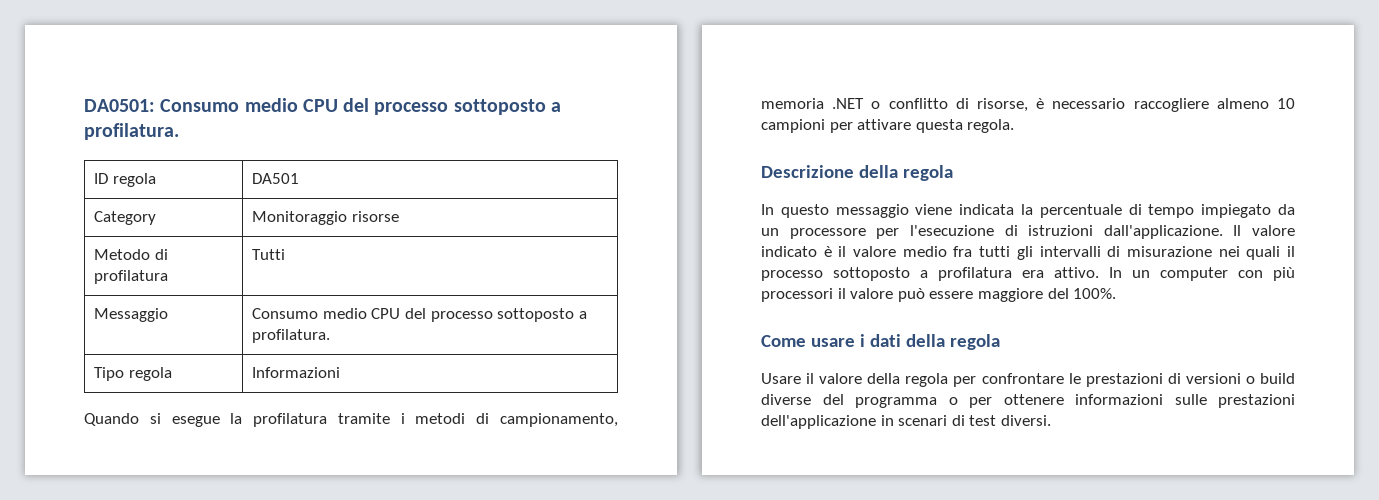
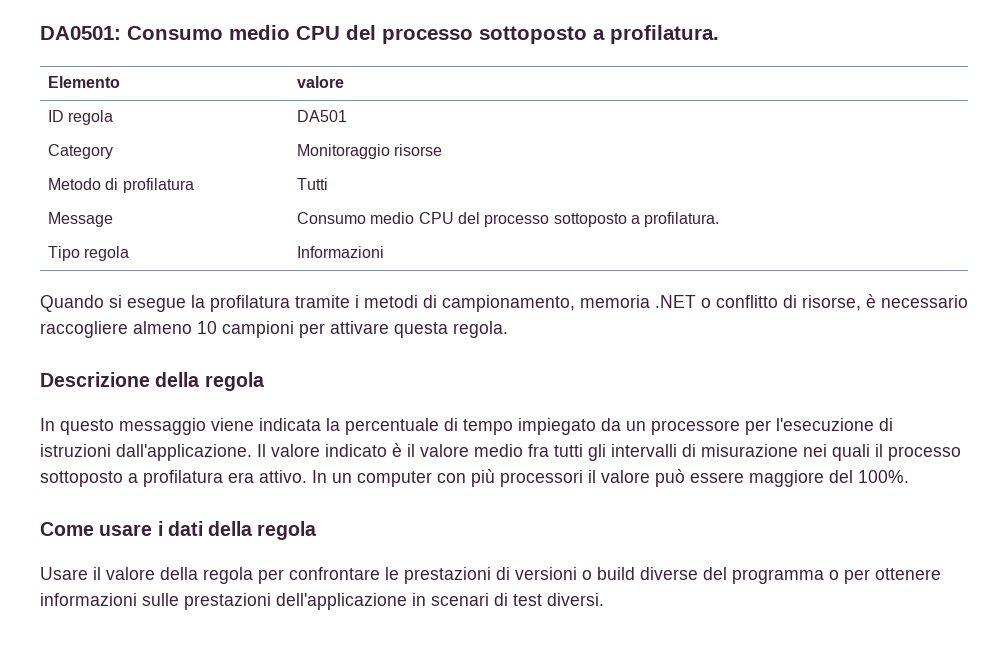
+ Elemento | valore
- Messaggio | Consumo medio CPU del processo sottoposto a profilatura.
+ Message | Consumo medio CPU del processo sottoposto a profilatura.

